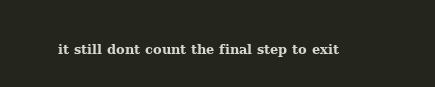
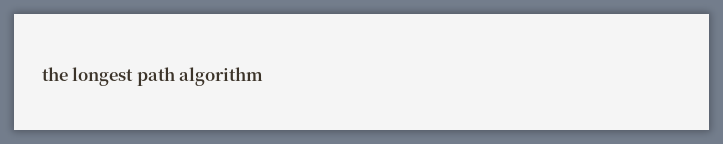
- it still dont count the final step to exit
+ the longest path algorithm

